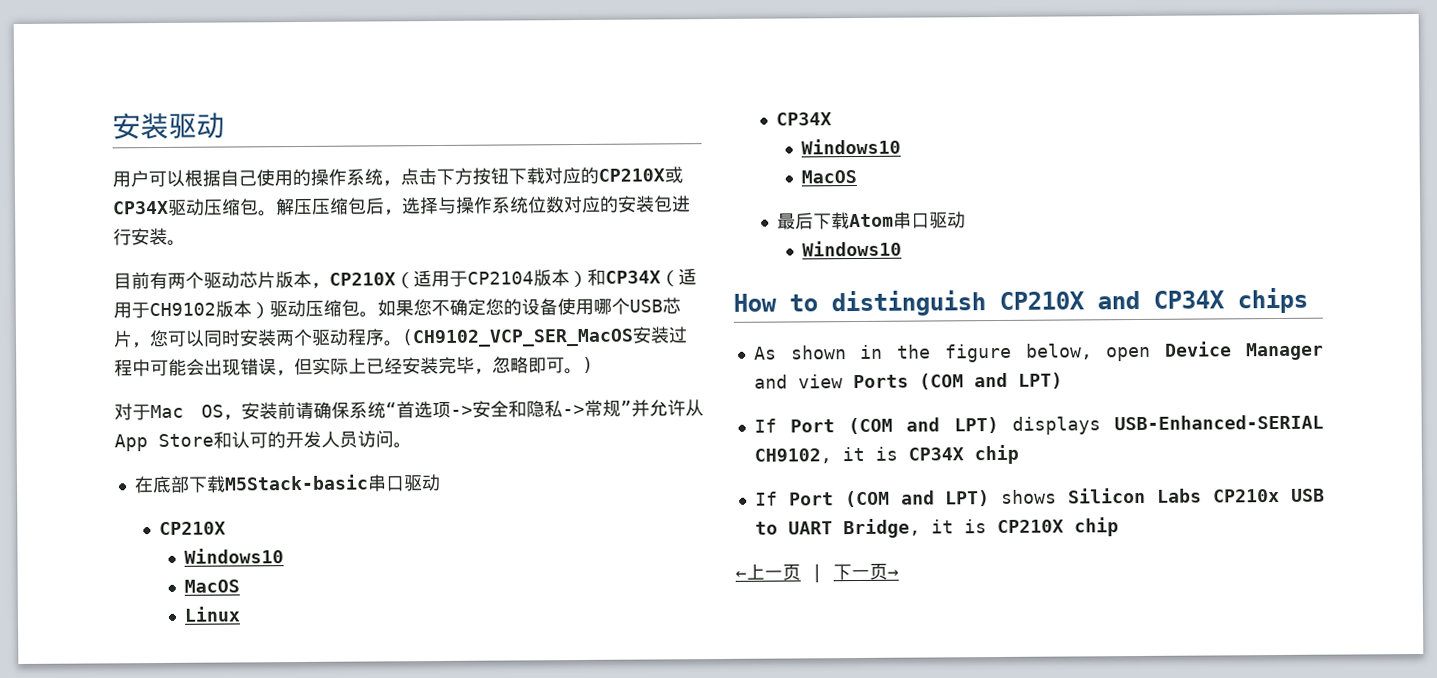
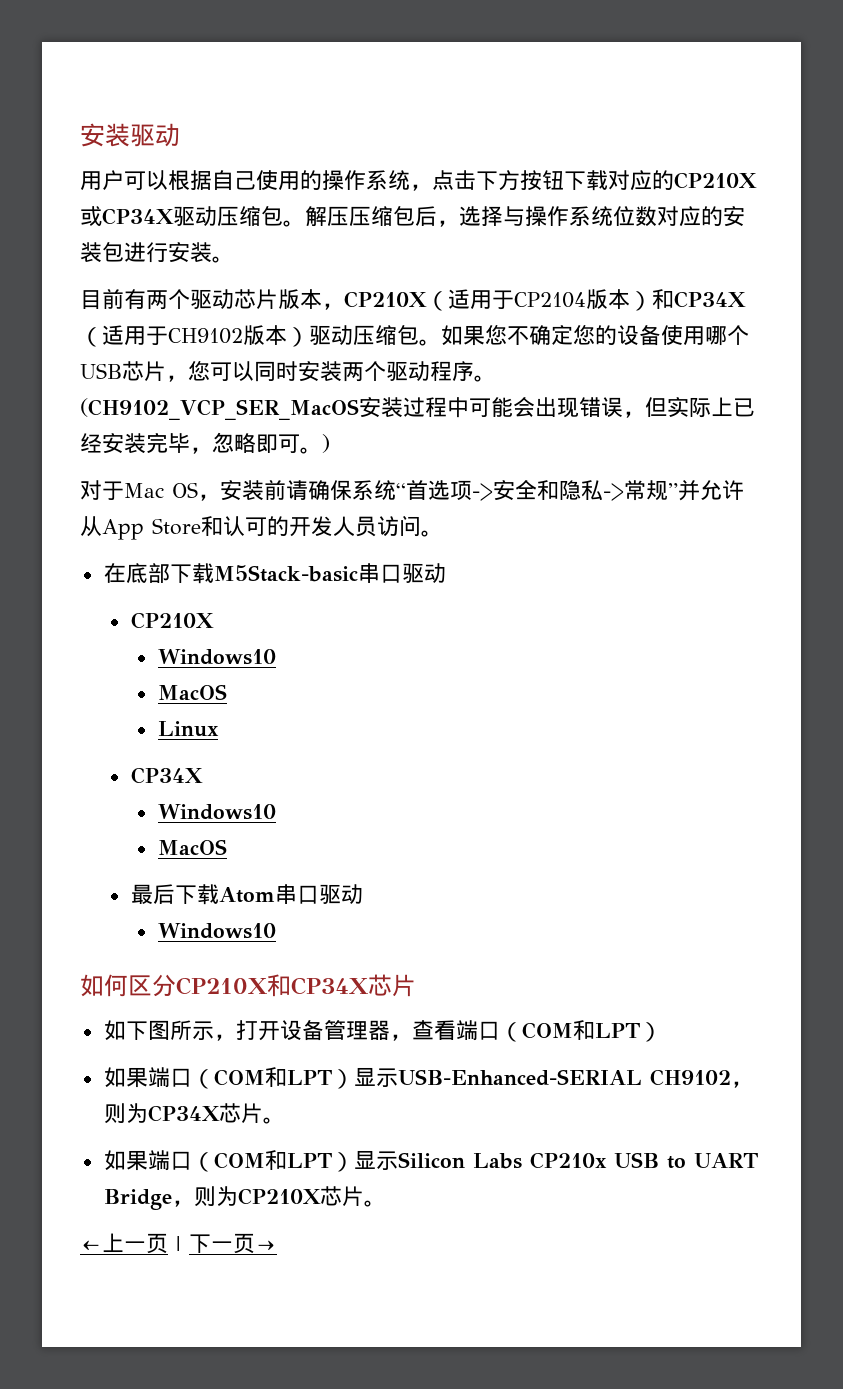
- How to distinguish CP210X and CP34X chips
- As shown in the figure below, open Device Manager and view Ports (COM and LPT)
- If Port (COM and LPT) displays USB-Enhanced-SERIAL CH9102, it is CP34X chip
- If Port (COM and LPT) shows Silicon Labs CP210x USB to UART Bridge, it is CP210X chip
+ 如何区分CP210X和CP34X芯片
+ 如下图所示，打开设备管理器，查看端口（COM和LPT）
+ 如果端口（COM和LPT）显示USB-Enhanced-SERIAL CH9102，则为CP34X芯片。
+ 如果端口（COM和LPT）显示Silicon Labs CP210x USB to UART Bridge，则为CP210X芯片。

